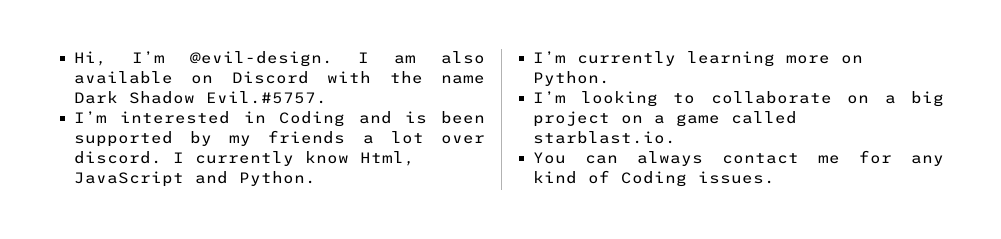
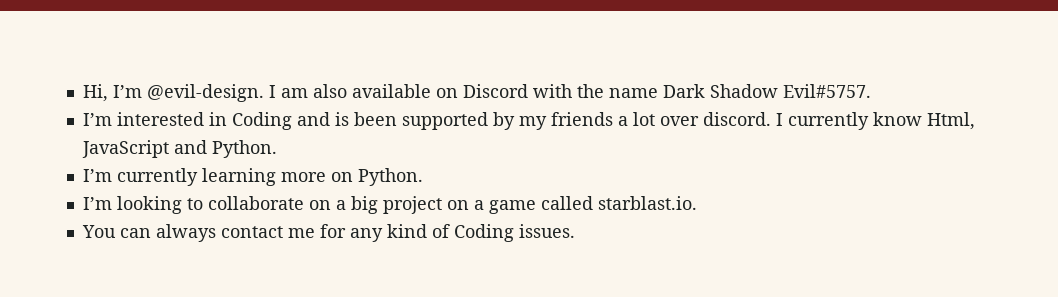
- I am also available on Discord with the name Dark Shadow Evil.#5757.
+ I am also available on Discord with the name Dark Shadow Evil#5757.

